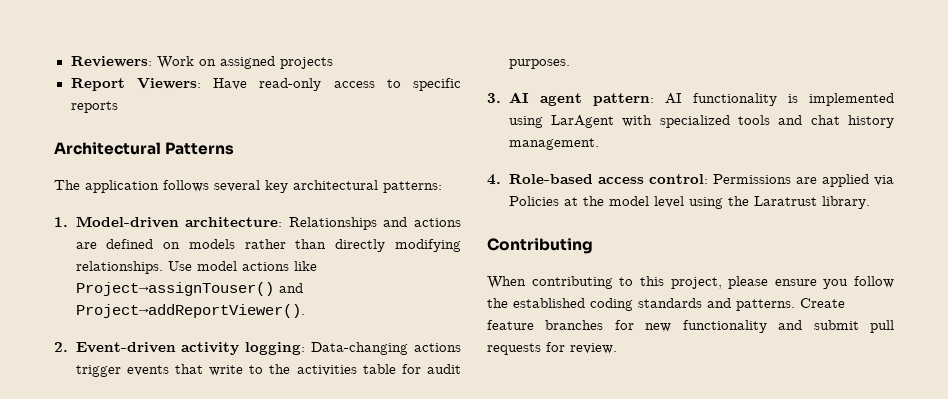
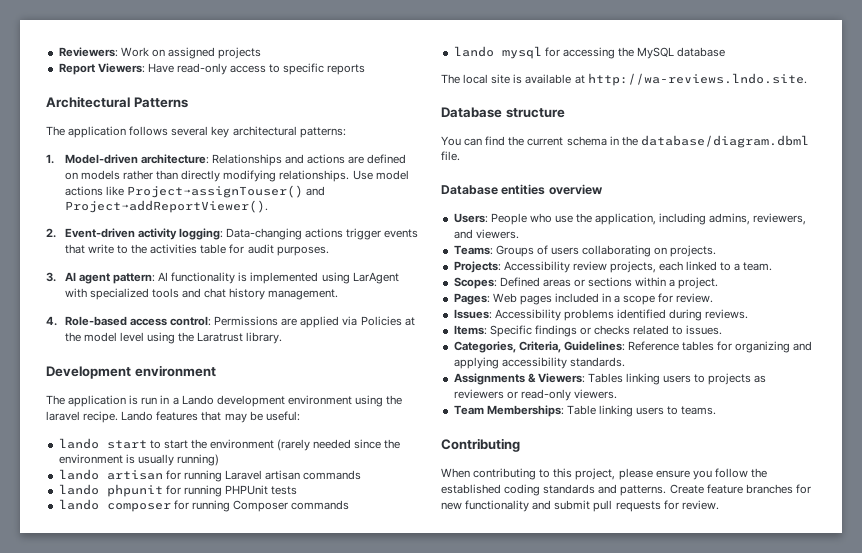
+ Development environment
+ The application is run in a Lando development environment using the laravel recipe. Lando features that may be useful:
+ lando start to start the environment (rarely needed since the environment is usually running)
+ lando artisan for running Laravel artisan commands
+ lando phpunit for running PHPUnit tests
+ lando composer for running Composer commands
+ lando mysql for accessing the MySQL database
+ The local site is available at http://wa-reviews.lndo.site.
+ Database structure
+ You can find the current schema in the database/diagram.dbml file.
+ Database entities overview
+ Users: People who use the application, including admins, reviewers, and viewers.
+ Teams: Groups of users collaborating on projects.
+ Projects: Accessibility review projects, each linked to a team.
+ Scopes: Defined areas or sections within a project.
+ Pages: Web pages included in a scope for review.
+ Issues: Accessibility problems identified during reviews.
+ Items: Specific findings or checks related to issues.
+ Categories, Criteria, Guidelines: Reference tables for organizing and applying accessibility standards.
+ Assignments & Viewers: Tables linking users to projects as reviewers or read-only viewers.
+ Team Memberships: Table linking users to teams.

